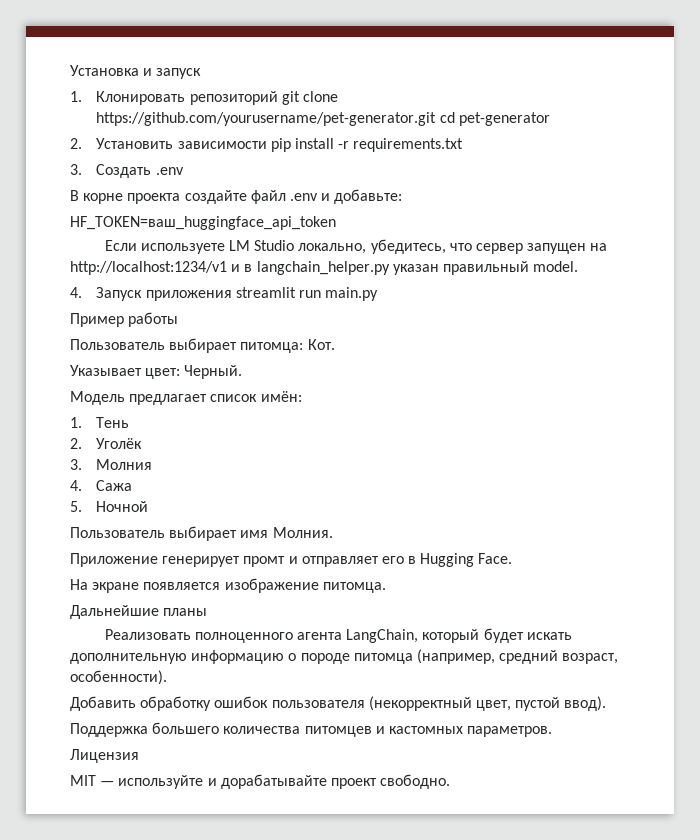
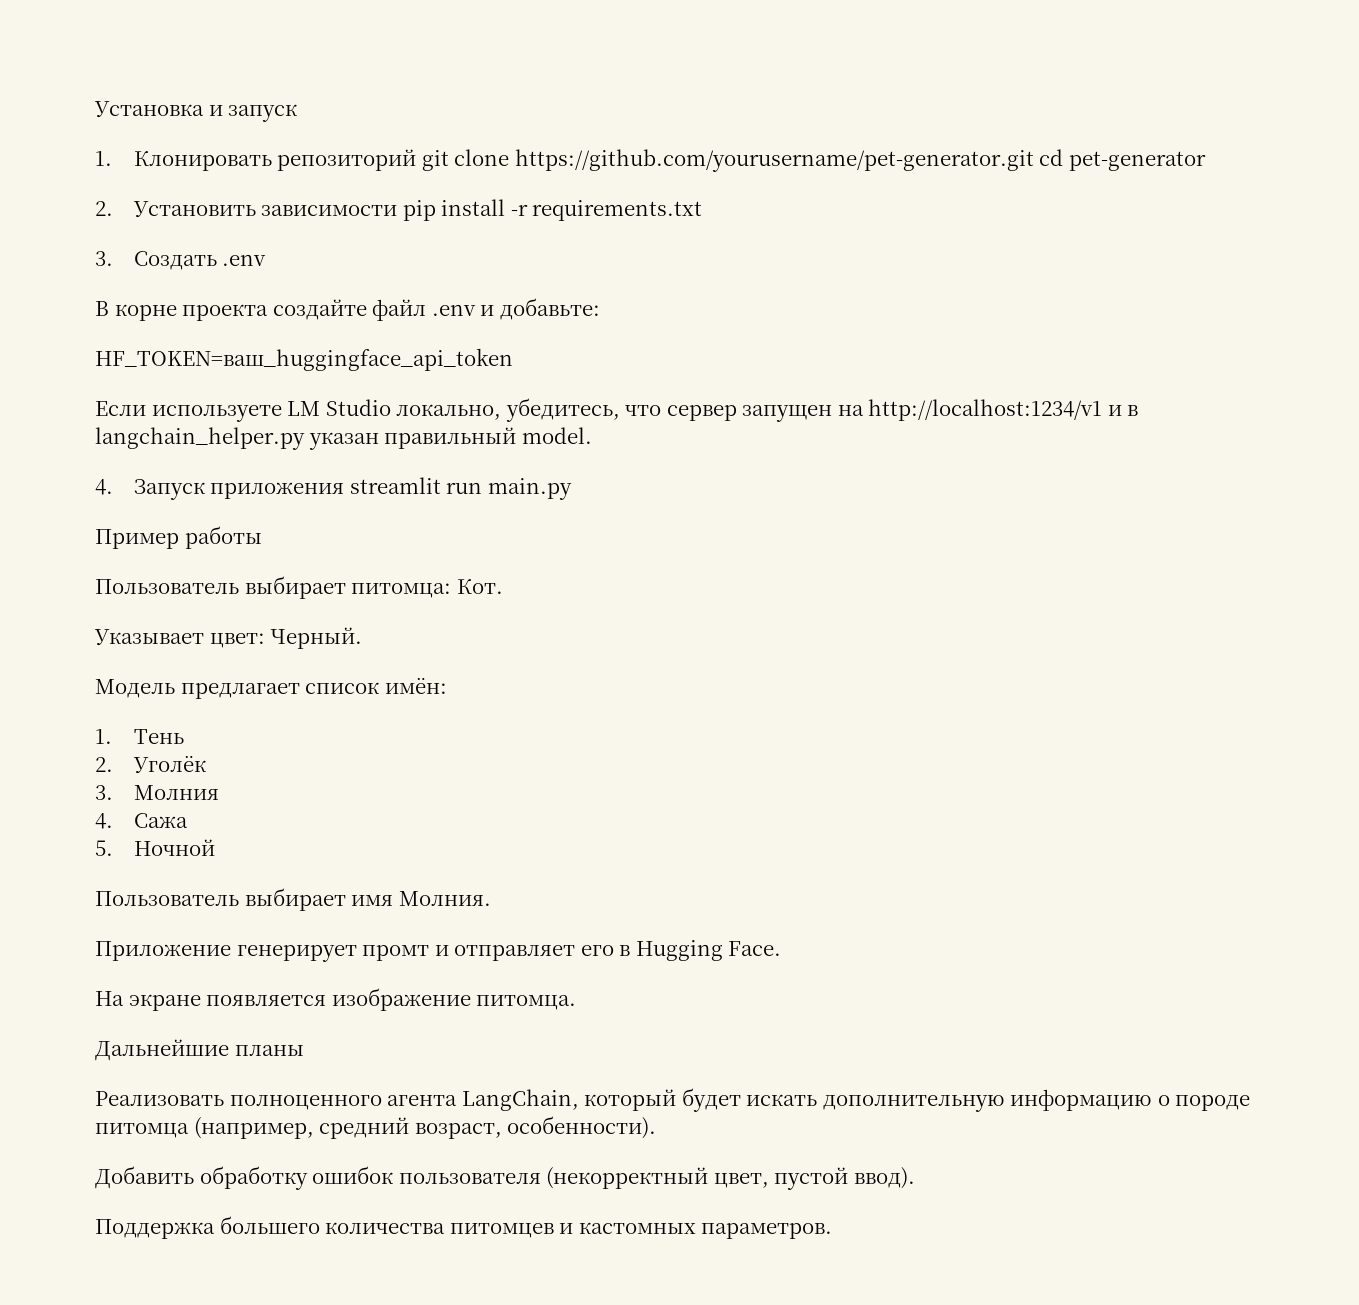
- Лицензия
- MIT — используйте и дорабатывайте проект свободно.

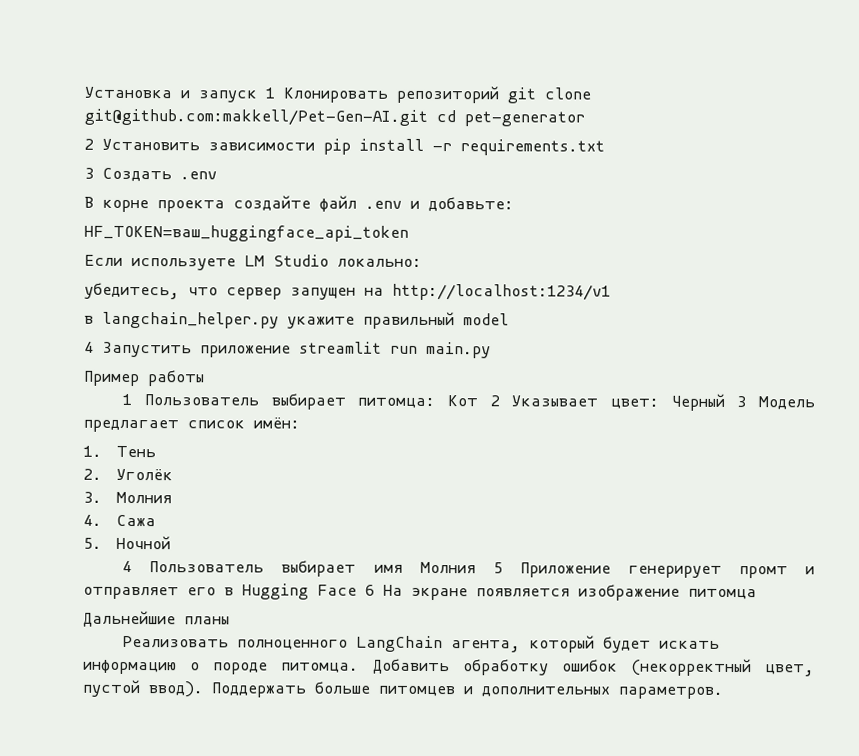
- Установка и запуск
- 1. Клонировать репозиторий git clone https://github.com/yourusername/pet-generator.git cd pet-generator
+ Установка и запуск 1 Клонировать репозиторий git clone git@github.com:makkell/Pet-Gen-AI.git cd pet-generator
- 2. Установить зависимости pip install -r requirements.txt
+ 2 Установить зависимости pip install -r requirements.txt
- 3. Создать .env
+ 3 Создать .env
- Если используете LM Studio локально, убедитесь, что сервер запущен на http://localhost:1234/v1 и в langchain_helper.py указан правильный model.
- 4. Запуск приложения streamlit run main.py
+ Если используете LM Studio локально:
+ убедитесь, что сервер запущен на http://localhost:1234/v1
+ в langchain_helper.py укажите правильный model
+ 4 Запустить приложение streamlit run main.py
- Пользователь выбирает питомца: Кот.
- Указывает цвет: Черный.
- Модель предлагает список имён:
+ 1 Пользователь выбирает питомца: Кот 2 Указывает цвет: Черный 3 Модель предлагает список имён:
- Пользователь выбирает имя Молния.
- Приложение генерирует промт и отправляет его в Hugging Face.
- На экране появляется изображение питомца.
+ 4 Пользователь выбирает имя Молния 5 Приложение генерирует промт и отправляет его в Hugging Face 6 На экране появляется изображение питомца
- Реализовать полноценного агента LangChain, который будет искать дополнительную информацию о породе питомца (например, средний возраст, особенности).
- Добавить обработку ошибок пользователя (некорректный цвет, пустой ввод).
- Поддержка большего количества питомцев и кастомных параметров.
+ Реализовать полноценного LangChain агента, который будет искать информацию о породе питомца. Добавить обработку ошибок (некорректный цвет, пустой ввод). Поддержать больше питомцев и дополнительных параметров.

